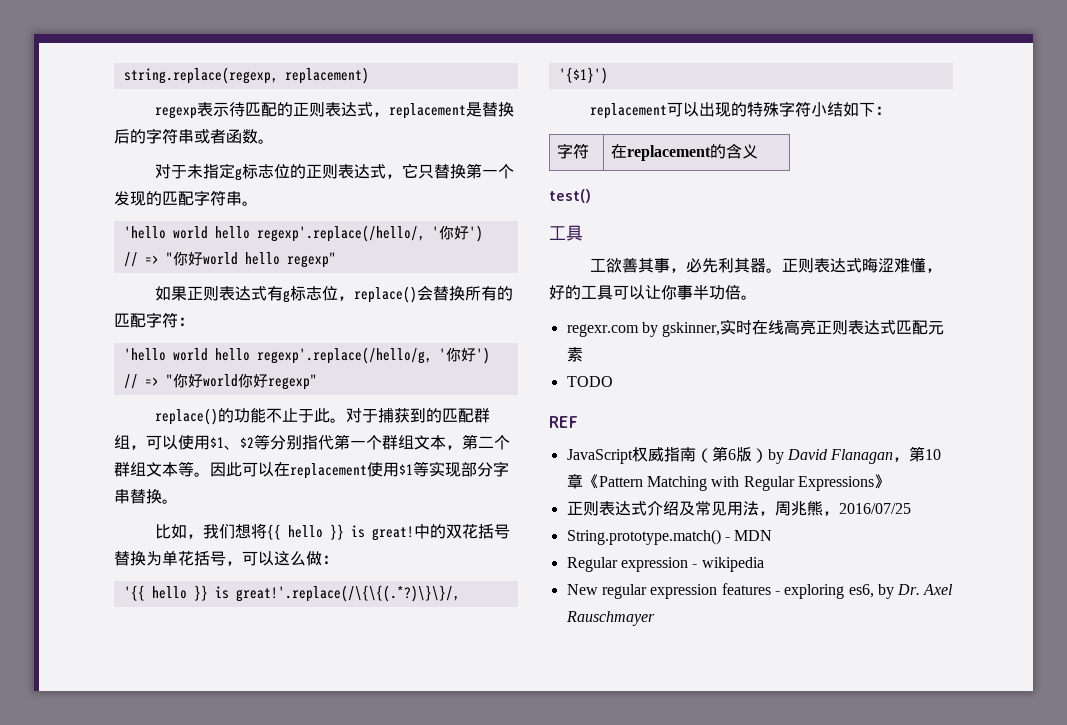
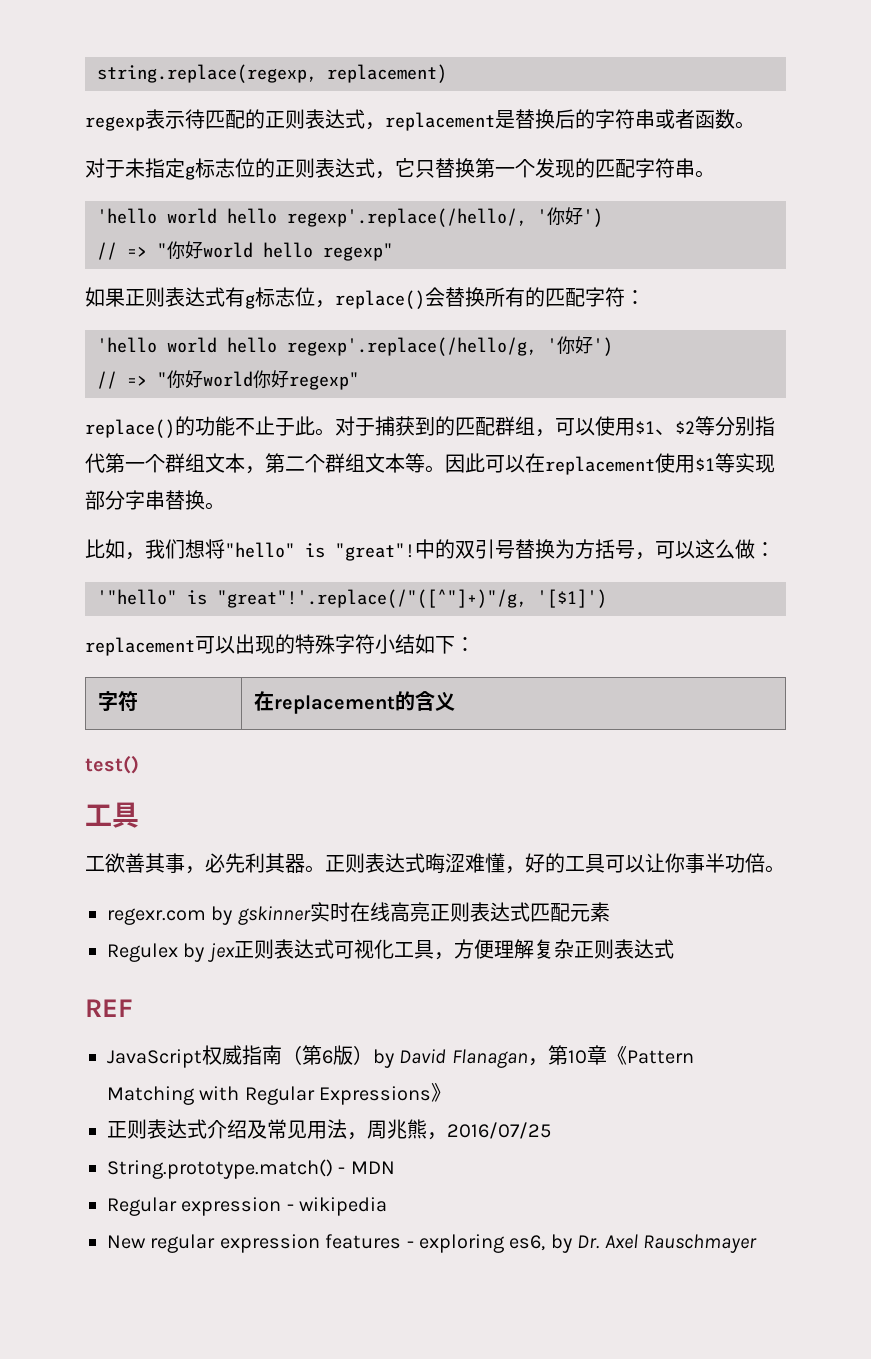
- 比如，我们想将{{ hello }} is great!中的双花括号替换为单花括号，可以这么做：
+ 比如，我们想将"hello" is "great"!中的双引号替换为方括号，可以这么做：
- '{{ hello }} is great!'.replace(/\{\{(.*?)\}\}/, '{$1}')
+ '"hello" is "great"!'.replace(/"([^"]+)"/g, '[$1]')
- regexr.com by gskinner,实时在线高亮正则表达式匹配元素
+ regexr.com by gskinner实时在线高亮正则表达式匹配元素
- TODO
+ Regulex by jex正则表达式可视化工具，方便理解复杂正则表达式

